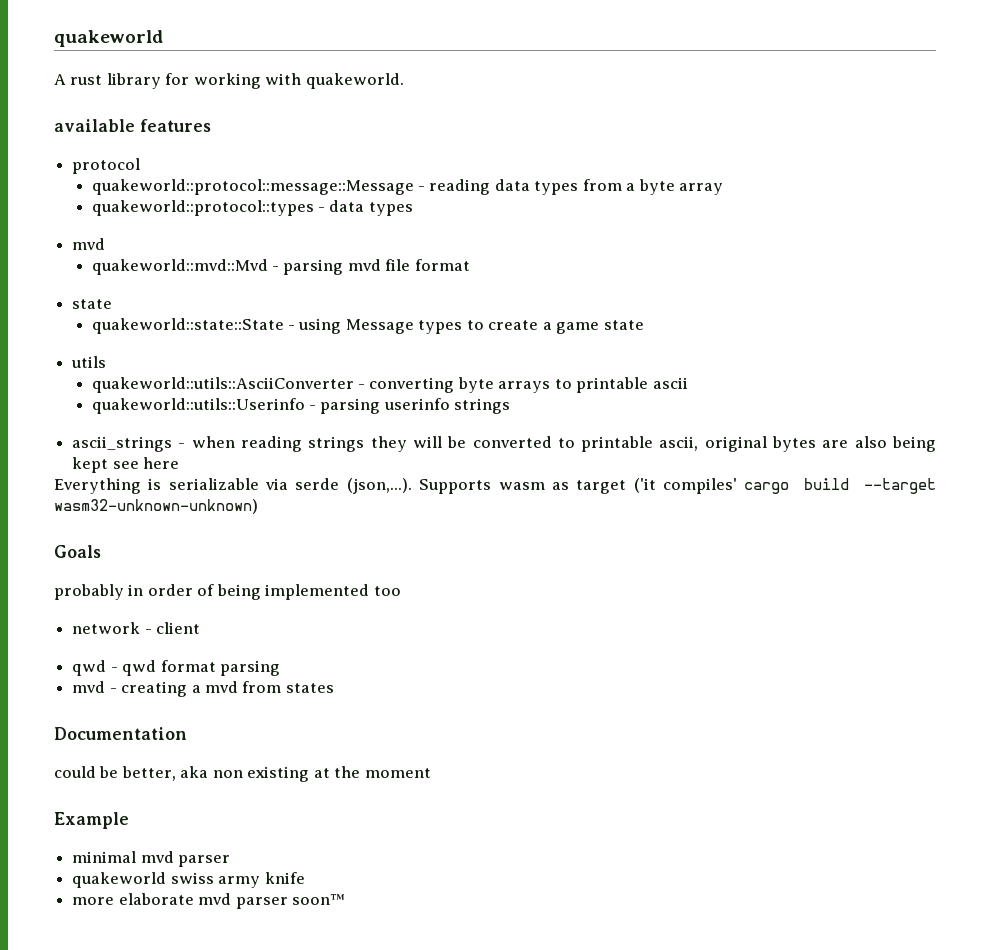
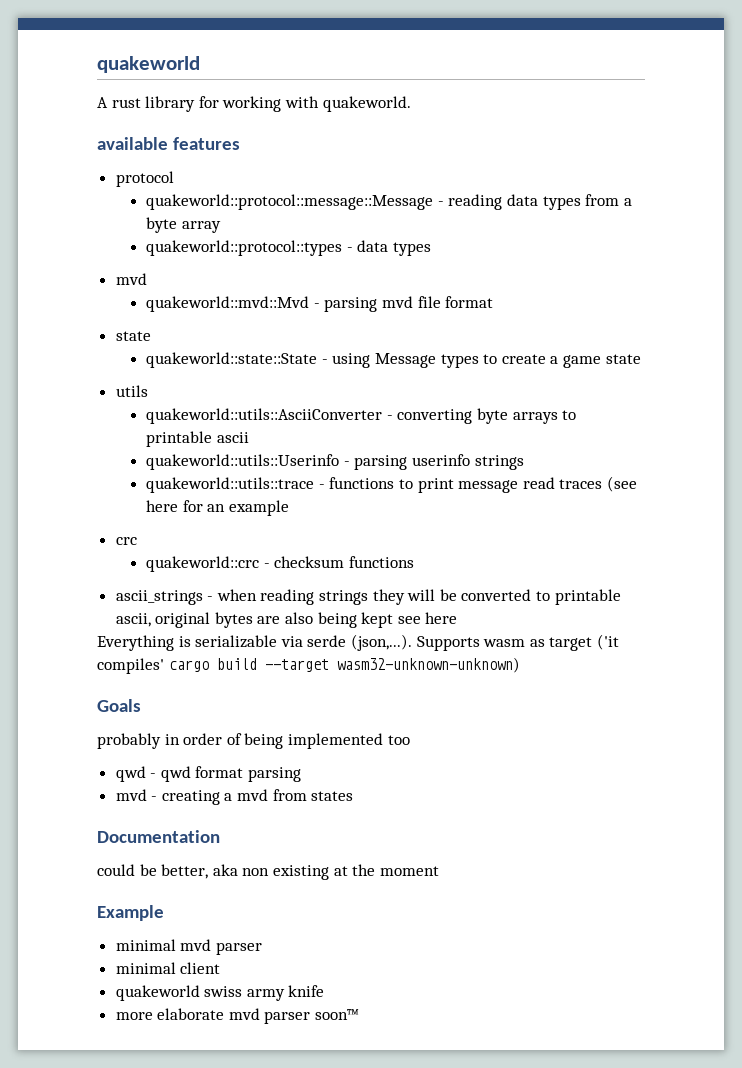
+ quakeworld::utils::trace - functions to print message read traces (see here for an example
+ crc
+ quakeworld::crc - checksum functions
- network - client
+ minimal client

